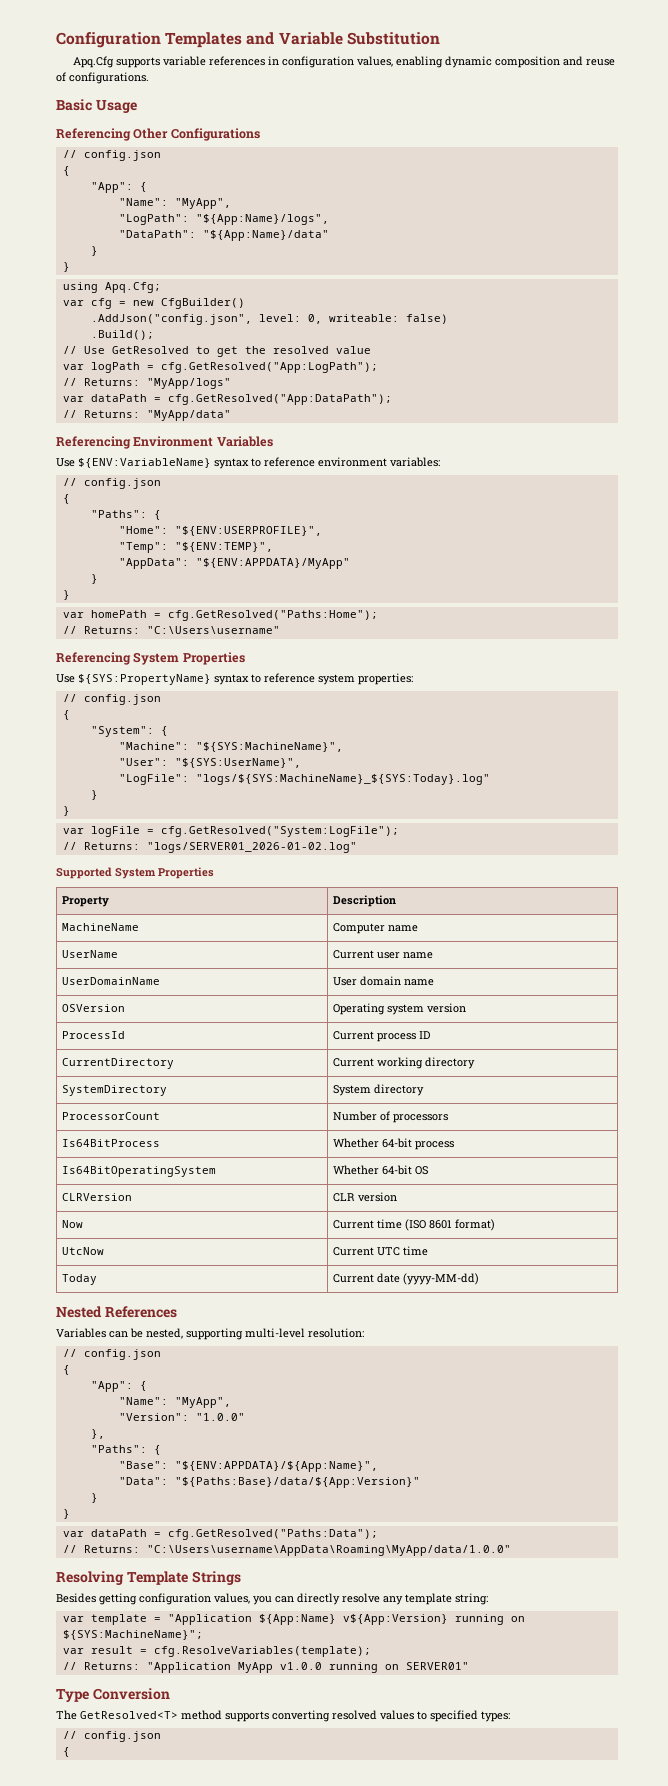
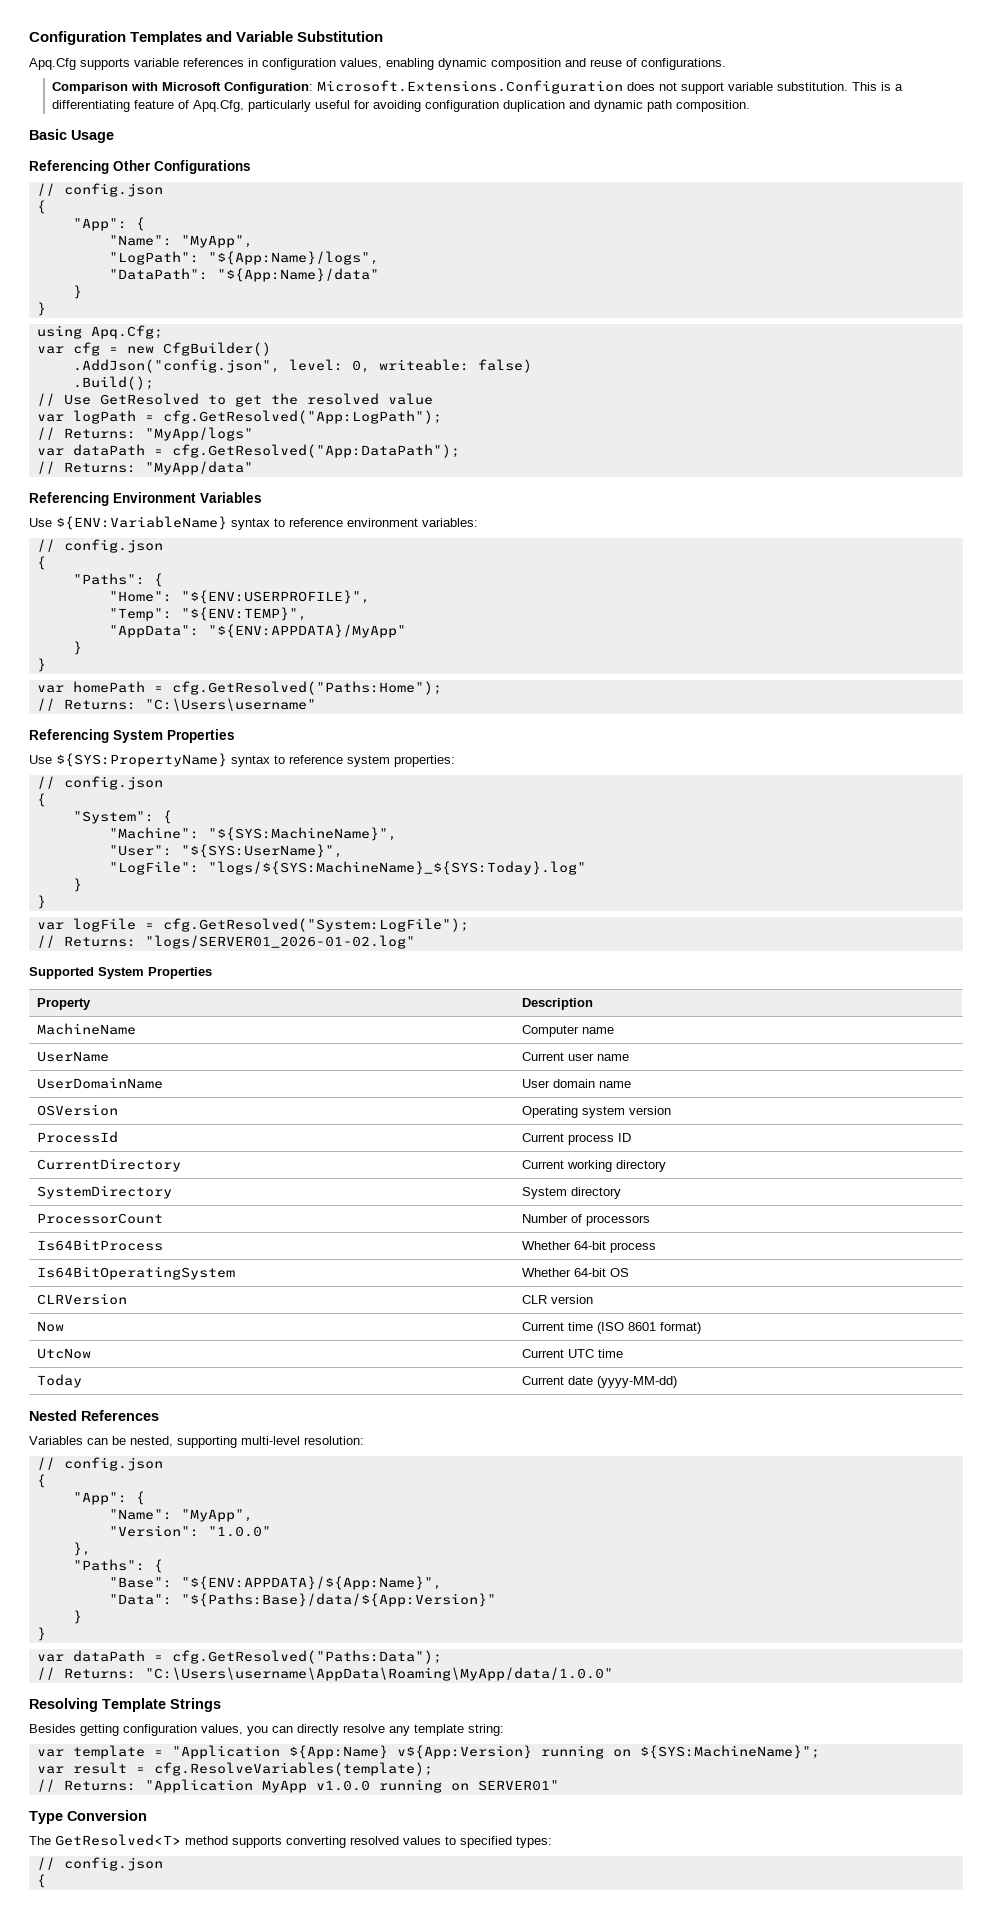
+ Comparison with Microsoft Configuration: Microsoft.Extensions.Configuration does not support variable substitution. This is a differentiating feature of Apq.Cfg, particularly useful for avoiding configuration duplication and dynamic path composition.

